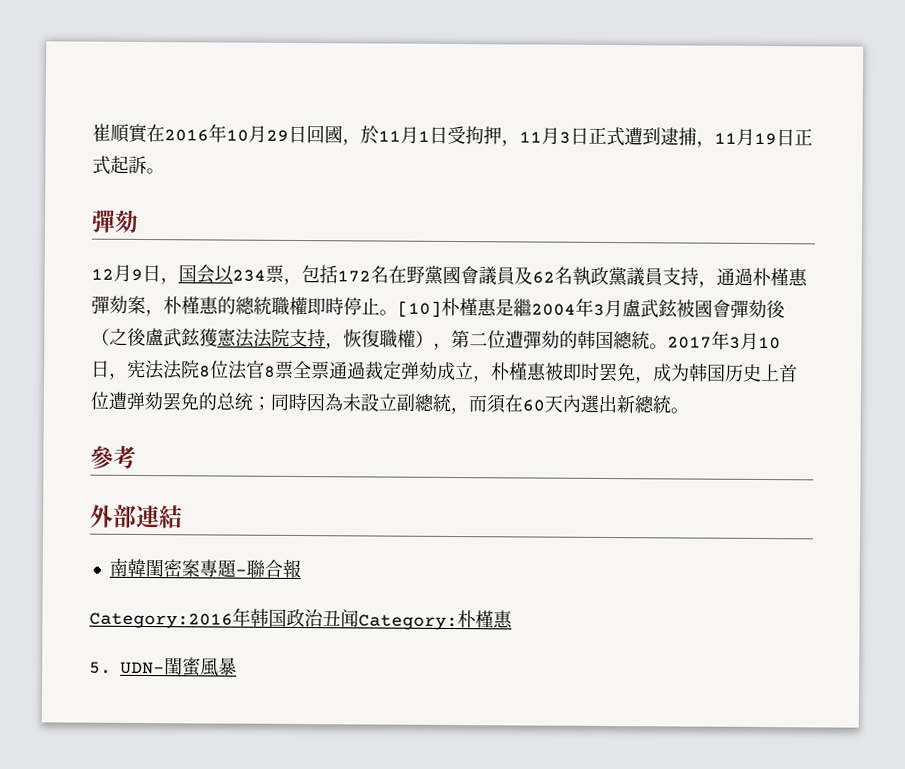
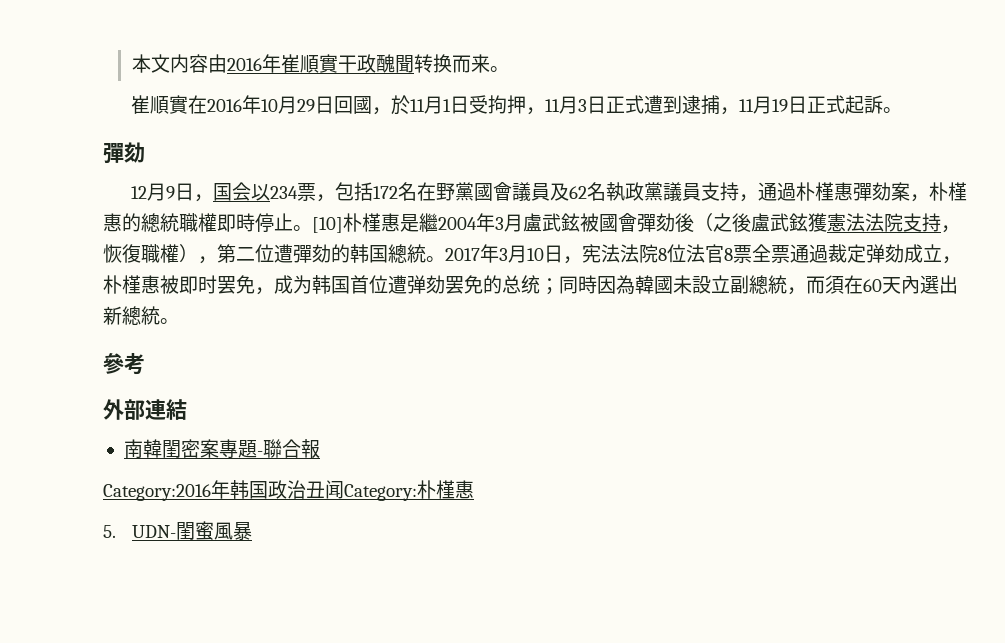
+ 本文内容由2016年崔順實干政醜聞转换而来。
- 2017年3月10日，宪法法院8位法官8票全票通過裁定弹劾成立，朴槿惠被即时罢免，成为韩国历史上首位遭弹劾罢免的总统；同時因為未設立副總統，而須在60天內選出新總統。
+ 2017年3月10日，宪法法院8位法官8票全票通過裁定弹劾成立，朴槿惠被即时罢免，成为韩国首位遭弹劾罢免的总统；同時因為韓國未設立副總統，而須在60天內選出新總統。

